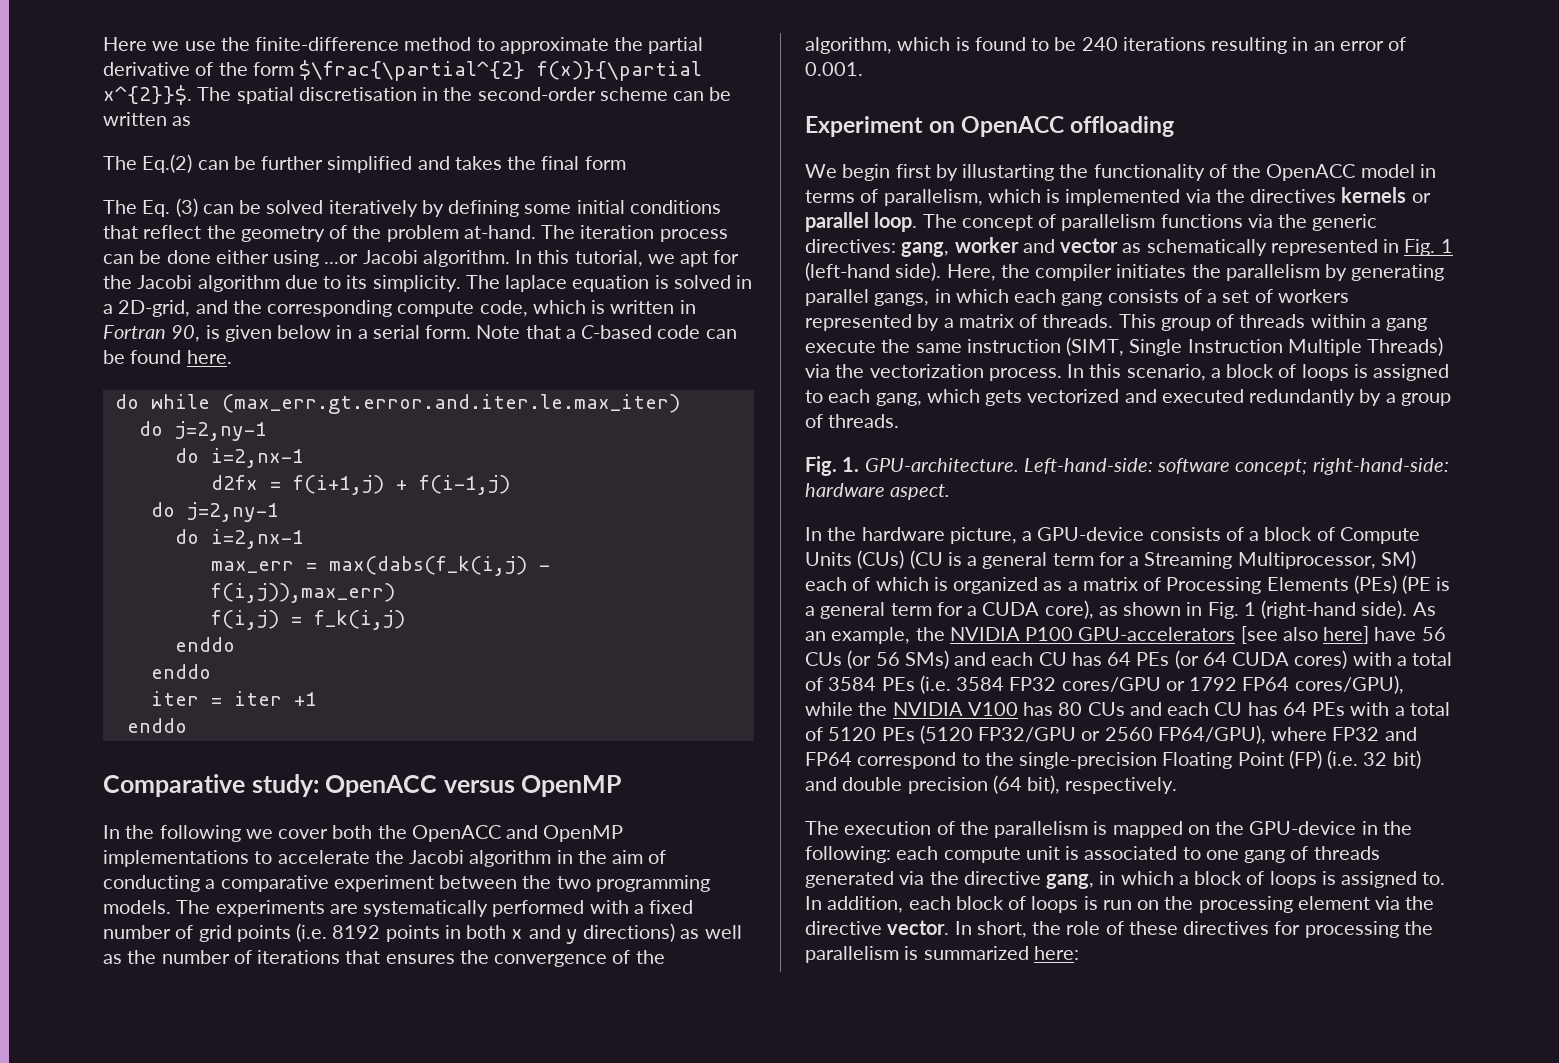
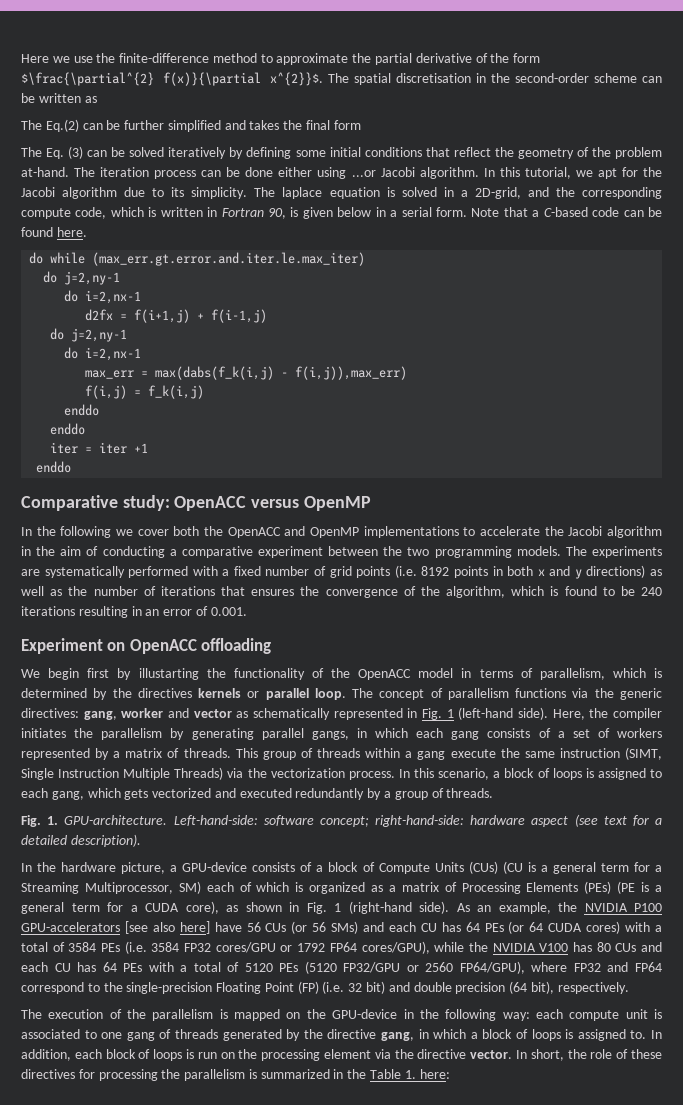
- We begin first by illustarting the functionality of the OpenACC model in terms of parallelism, which is implemented via the directives kernels or parallel loop.
+ We begin first by illustarting the functionality of the OpenACC model in terms of parallelism, which is determined by the directives kernels or parallel loop.
- Left-hand-side: software concept; right-hand-side: hardware aspect.
+ Left-hand-side: software concept; right-hand-side: hardware aspect (see text for a detailed description).
- The execution of the parallelism is mapped on the GPU-device in the following: each compute unit is associated to one gang of threads generated via the directive gang, in which a block of loops is assigned to.
+ The execution of the parallelism is mapped on the GPU-device in the following way: each compute unit is associated to one gang of threads generated by the directive gang, in which a block of loops is assigned to.
- In short, the role of these directives for processing the parallelism is summarized here:
+ In short, the role of these directives for processing the parallelism is summarized in the Table 1. here:

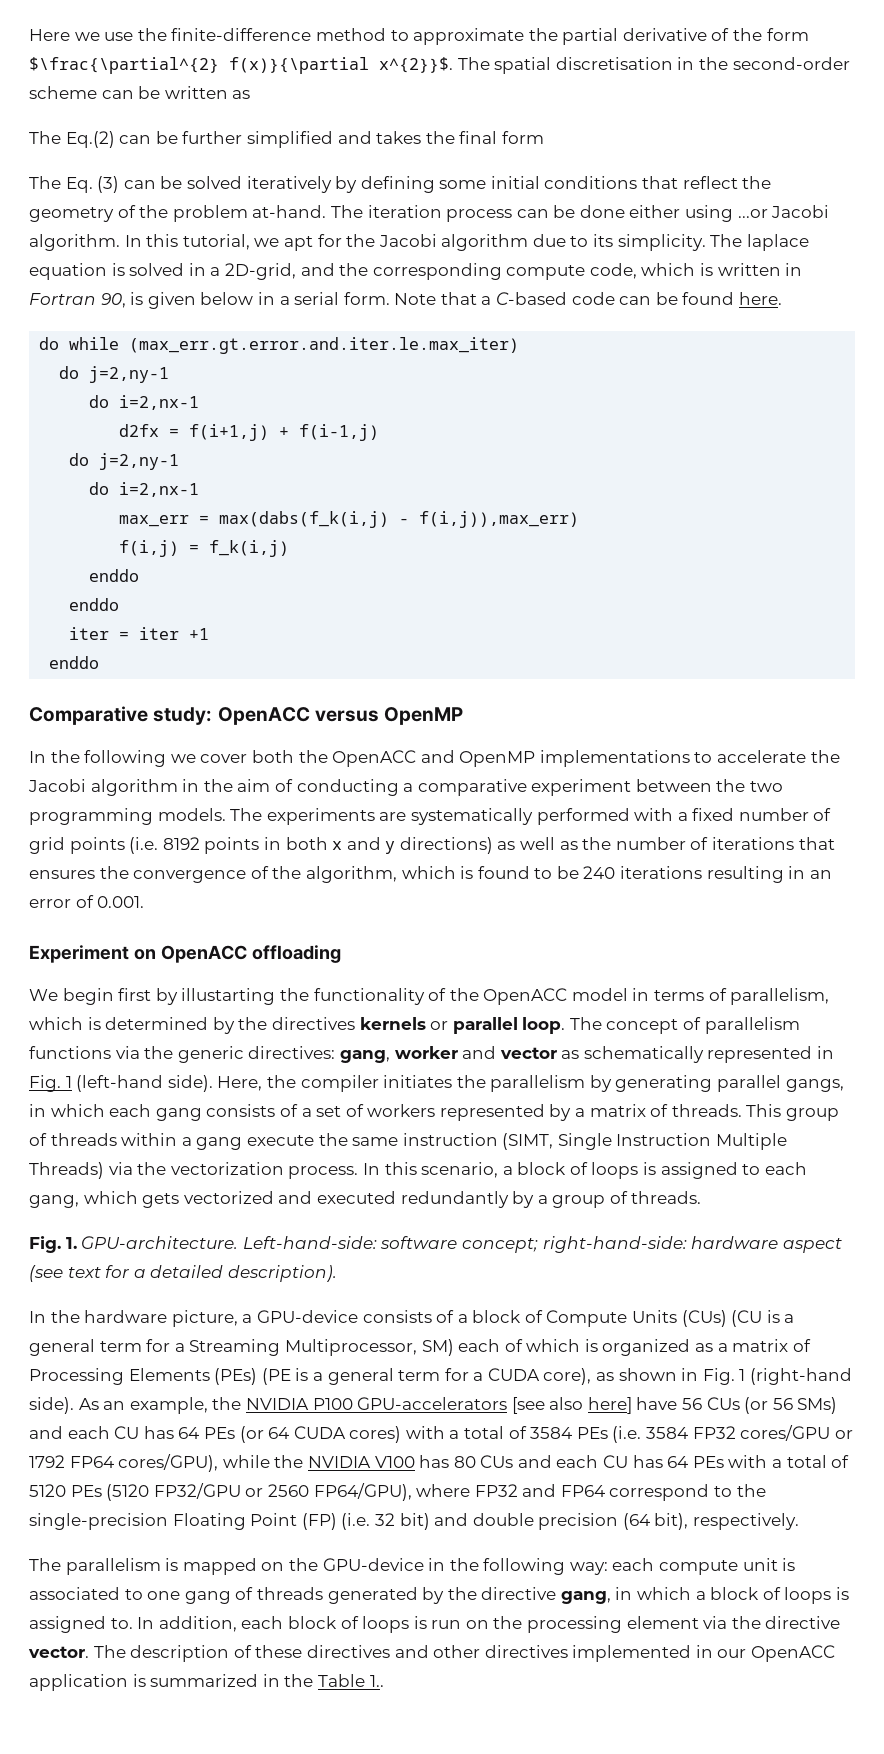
- The execution of the parallelism is mapped on the GPU-device in the following way: each compute unit is associated to one gang of threads generated by the directive gang, in which a block of loops is assigned to.
+ The parallelism is mapped on the GPU-device in the following way: each compute unit is associated to one gang of threads generated by the directive gang, in which a block of loops is assigned to.
- In short, the role of these directives for processing the parallelism is summarized in the Table 1. here:
+ The description of these directives and other directives implemented in our OpenACC application is summarized in the Table 1..

